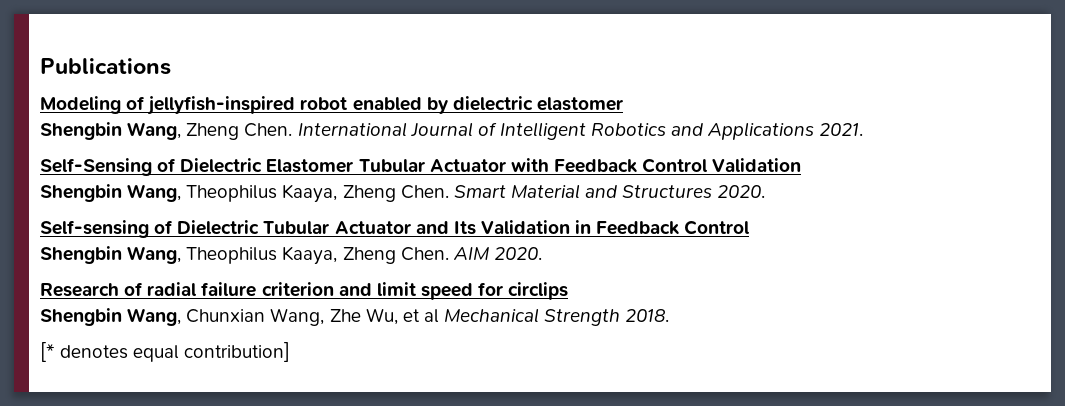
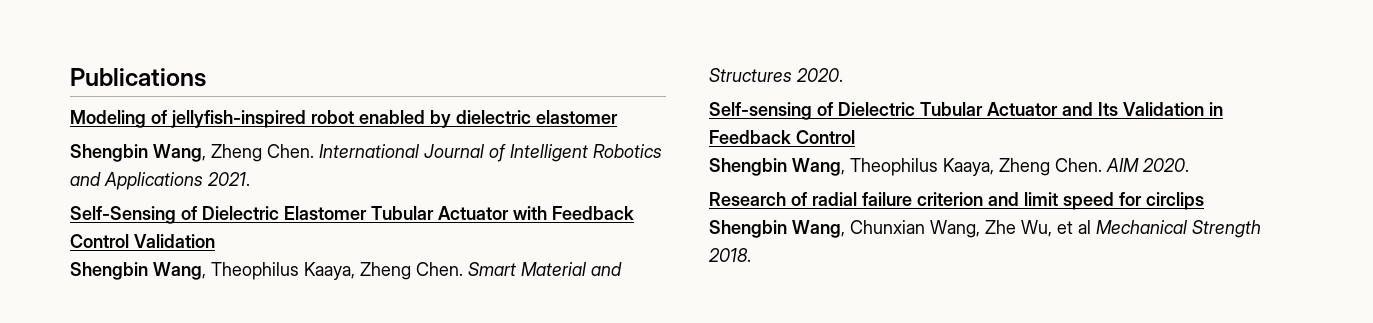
- [* denotes equal contribution]

